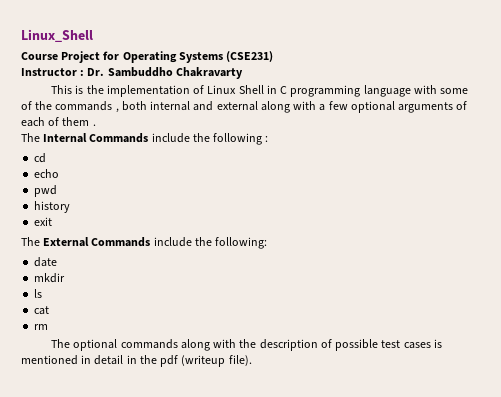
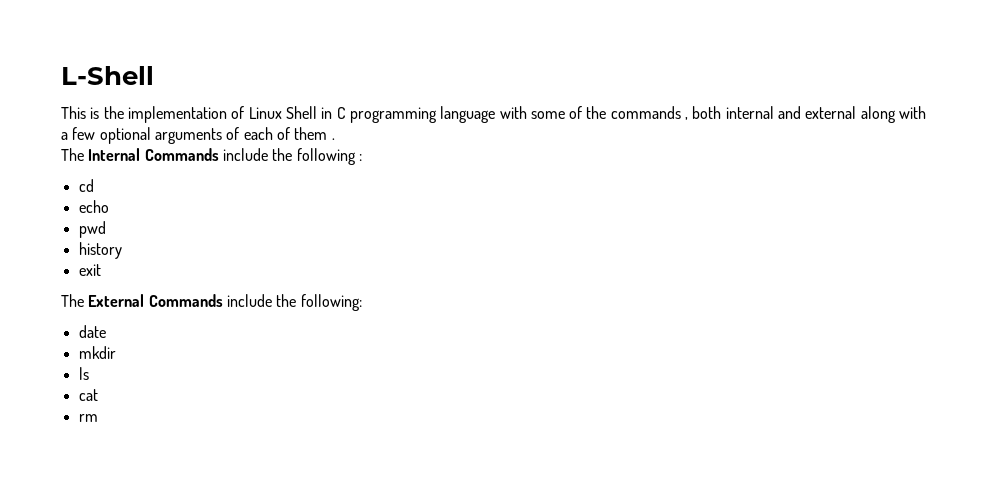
- Linux_Shell
- Course Project for Operating Systems (CSE231)
- Instructor : Dr. Sambuddho Chakravarty
+ L-Shell
- The optional commands along with the description of possible test cases is mentioned in detail in the pdf (writeup file).

